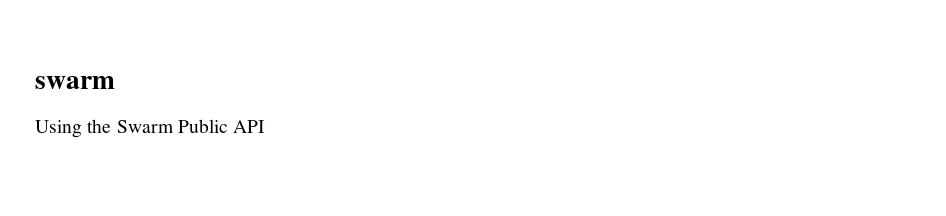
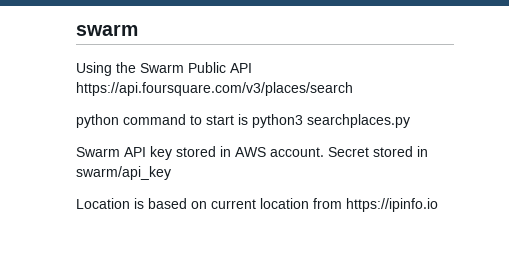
- Using the Swarm Public API
+ Using the Swarm Public API https://api.foursquare.com/v3/places/search
+ python command to start is python3 searchplaces.py
+ Swarm API key stored in AWS account. Secret stored in swarm/api_key
+ Location is based on current location from https://ipinfo.io

